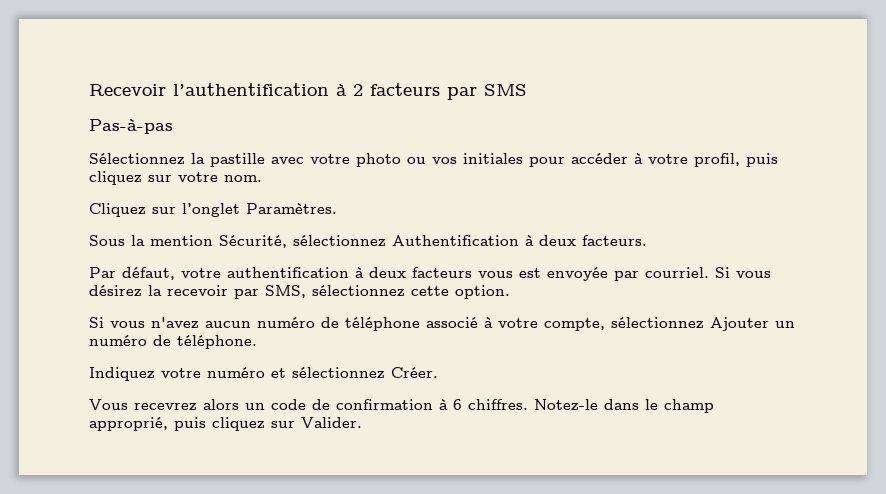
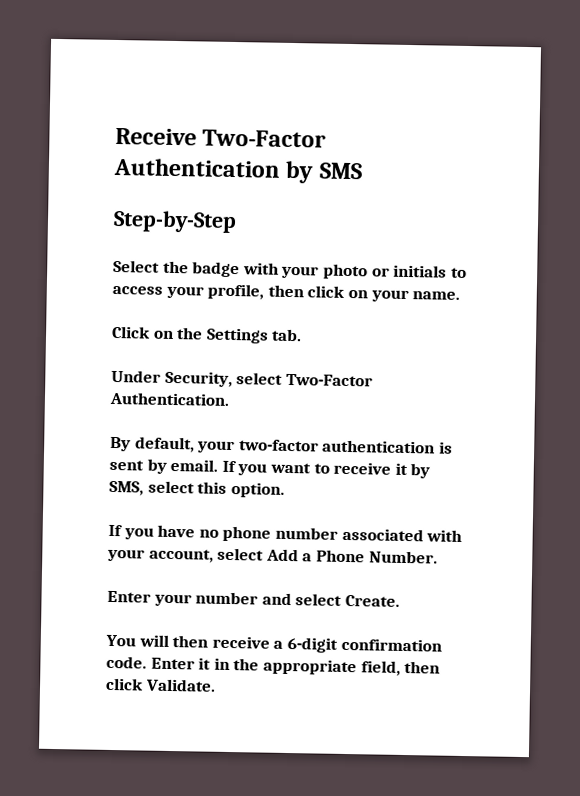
- Recevoir l’authentification à 2 facteurs par SMS
- Pas-à-pas
- Sélectionnez la pastille avec votre photo ou vos initiales pour accéder à votre profil, puis cliquez sur votre nom.
- Cliquez sur l’onglet Paramètres.
- Sous la mention Sécurité, sélectionnez Authentification à deux facteurs.
- Par défaut, votre authentification à deux facteurs vous est envoyée par courriel. Si vous désirez la recevoir par SMS, sélectionnez cette option.
- Si vous n'avez aucun numéro de téléphone associé à votre compte, sélectionnez Ajouter un numéro de téléphone.
- Indiquez votre numéro et sélectionnez Créer.
- Vous recevrez alors un code de confirmation à 6 chiffres. Notez-le dans le champ approprié, puis cliquez sur Valider.
+ Receive Two-Factor Authentication by SMS
+ Step-by-Step
+ Select the badge with your photo or initials to access your profile, then click on your name.
+ Click on the Settings tab.
+ Under Security, select Two-Factor Authentication.
+ By default, your two-factor authentication is sent by email. If you want to receive it by SMS, select this option.
+ If you have no phone number associated with your account, select Add a Phone Number.
+ Enter your number and select Create.
+ You will then receive a 6-digit confirmation code. Enter it in the appropriate field, then click Validate.

